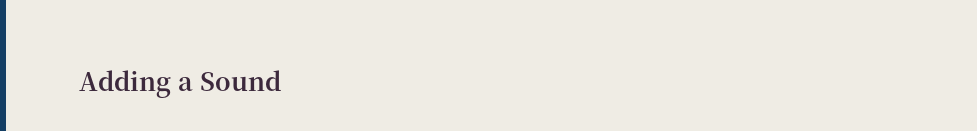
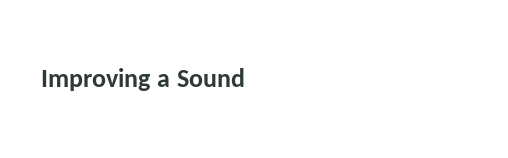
- Adding a Sound
+ Improving a Sound

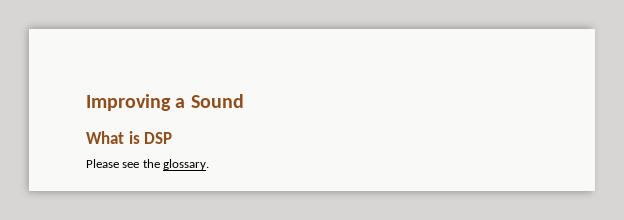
+ What is DSP
+ Please see the glossary.

